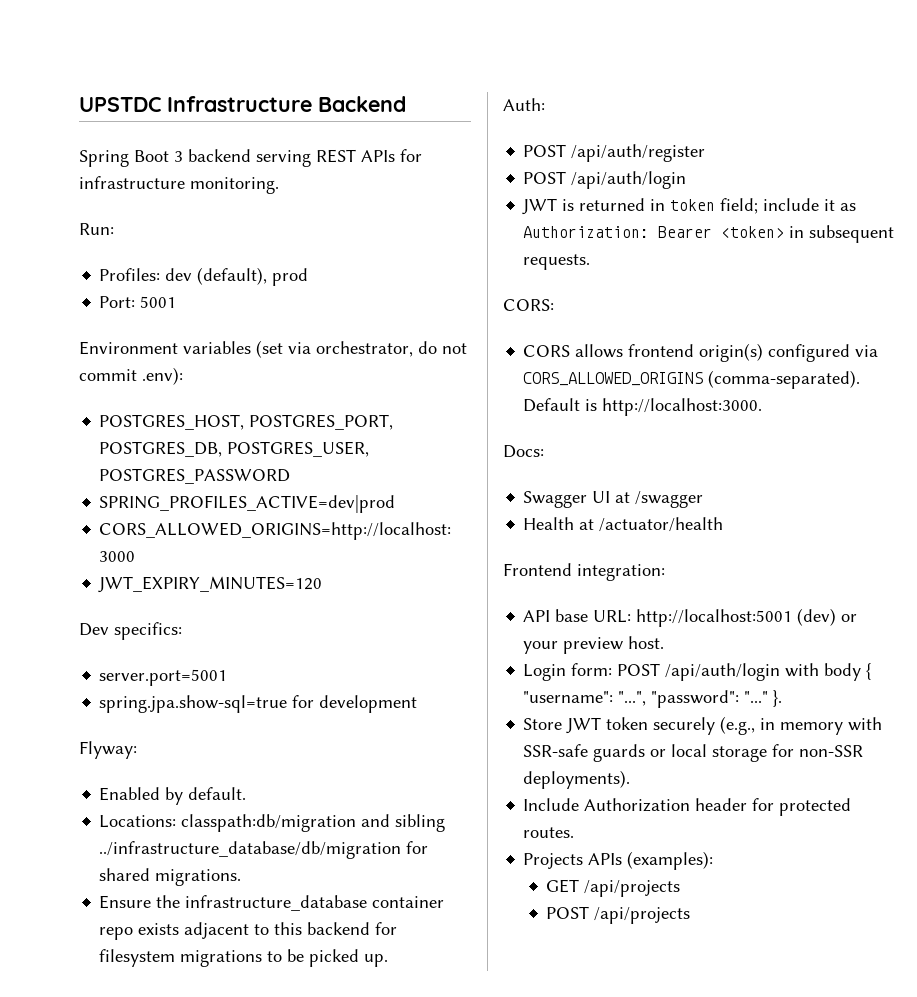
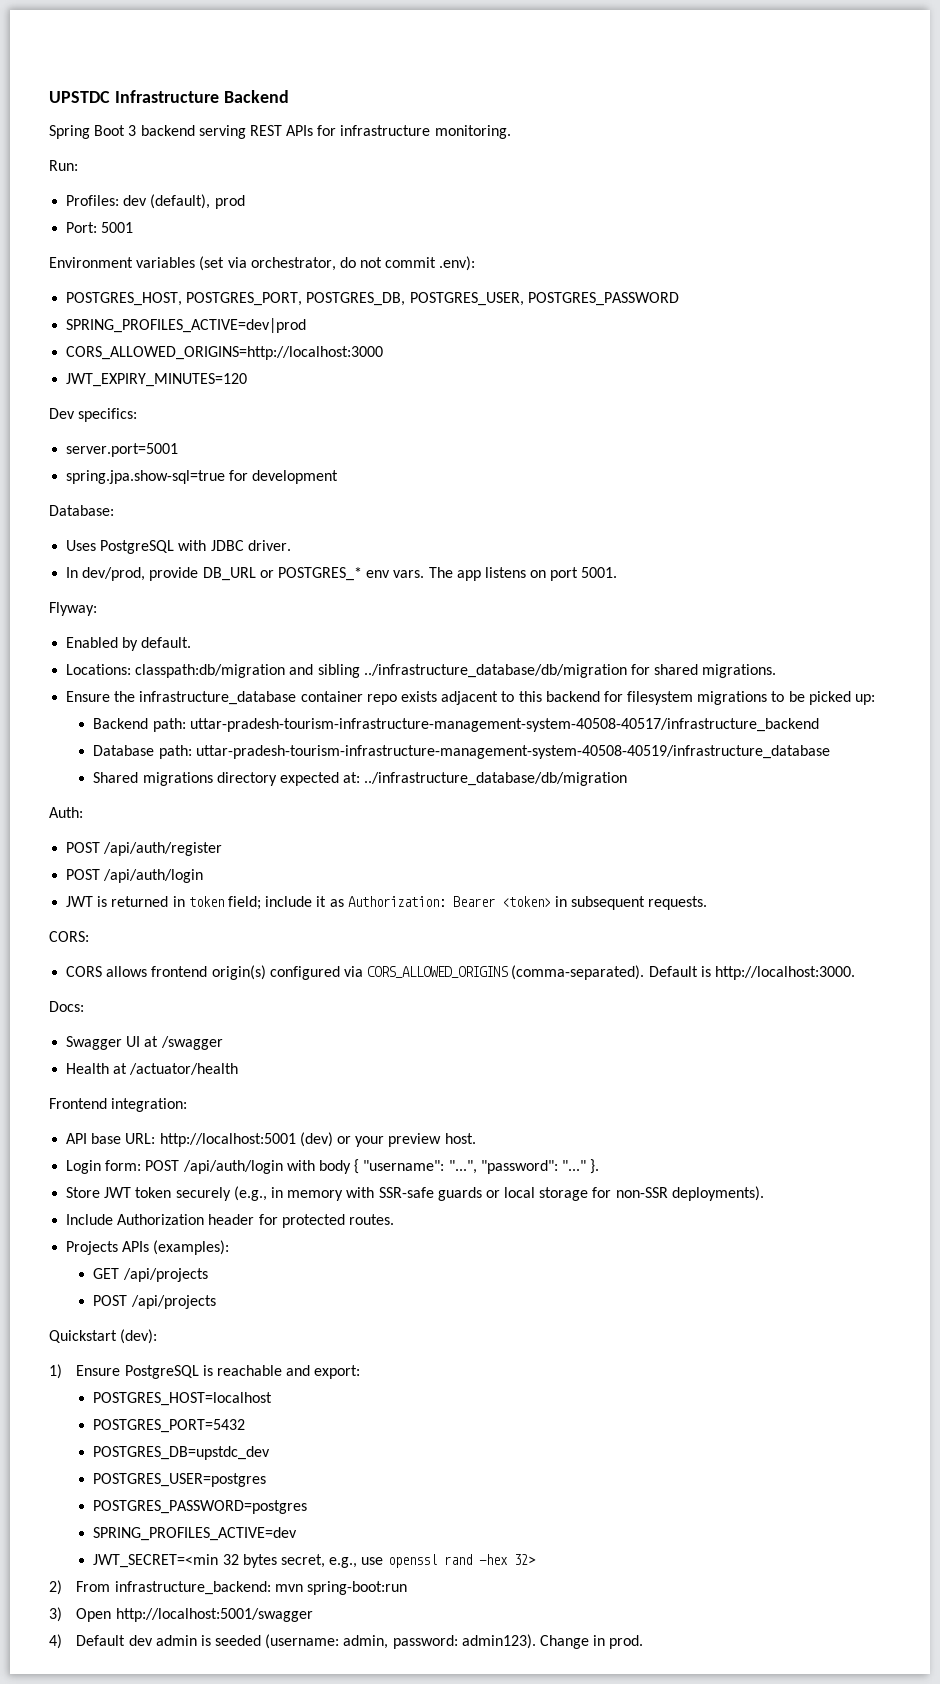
+ Database:
+ Uses PostgreSQL with JDBC driver.
+ In dev/prod, provide DB_URL or POSTGRES_* env vars. The app listens on port 5001.
- Ensure the infrastructure_database container repo exists adjacent to this backend for filesystem migrations to be picked up.
+ Ensure the infrastructure_database container repo exists adjacent to this backend for filesystem migrations to be picked up:
+ Backend path: uttar-pradesh-tourism-infrastructure-management-system-40508-40517/infrastructure_backend
+ Database path: uttar-pradesh-tourism-infrastructure-management-system-40508-40519/infrastructure_database
+ Shared migrations directory expected at: ../infrastructure_database/db/migration
+ Quickstart (dev):
+ 1) Ensure PostgreSQL is reachable and export:
+ POSTGRES_HOST=localhost
+ POSTGRES_PORT=5432
+ POSTGRES_DB=upstdc_dev
+ POSTGRES_USER=postgres
+ POSTGRES_PASSWORD=postgres
+ SPRING_PROFILES_ACTIVE=dev
+ JWT_SECRET=<min 32 bytes secret, e.g., use openssl rand -hex 32>
+ 2) From infrastructure_backend: mvn spring-boot:run
+ 3) Open http://localhost:5001/swagger
+ 4) Default dev admin is seeded (username: admin, password: admin123). Change in prod.

